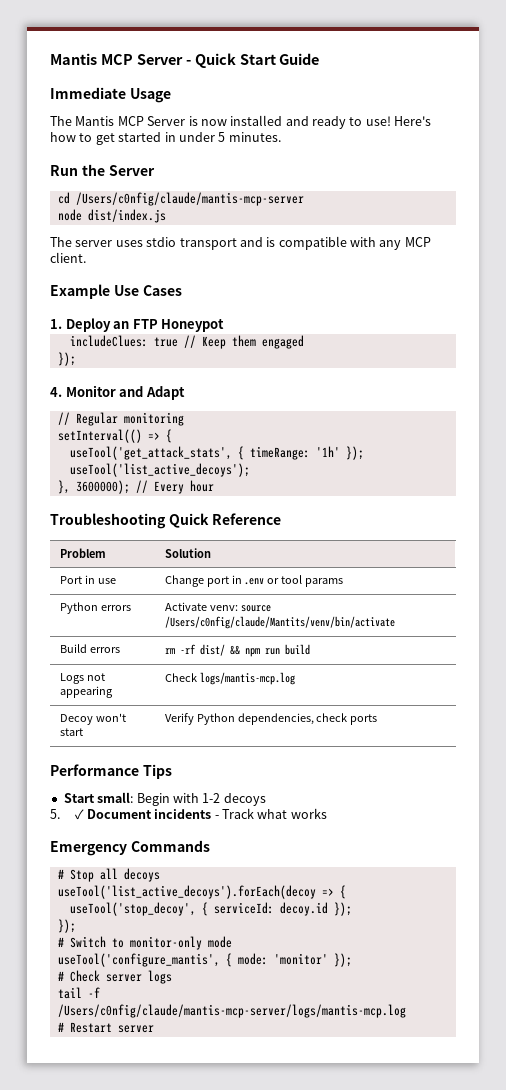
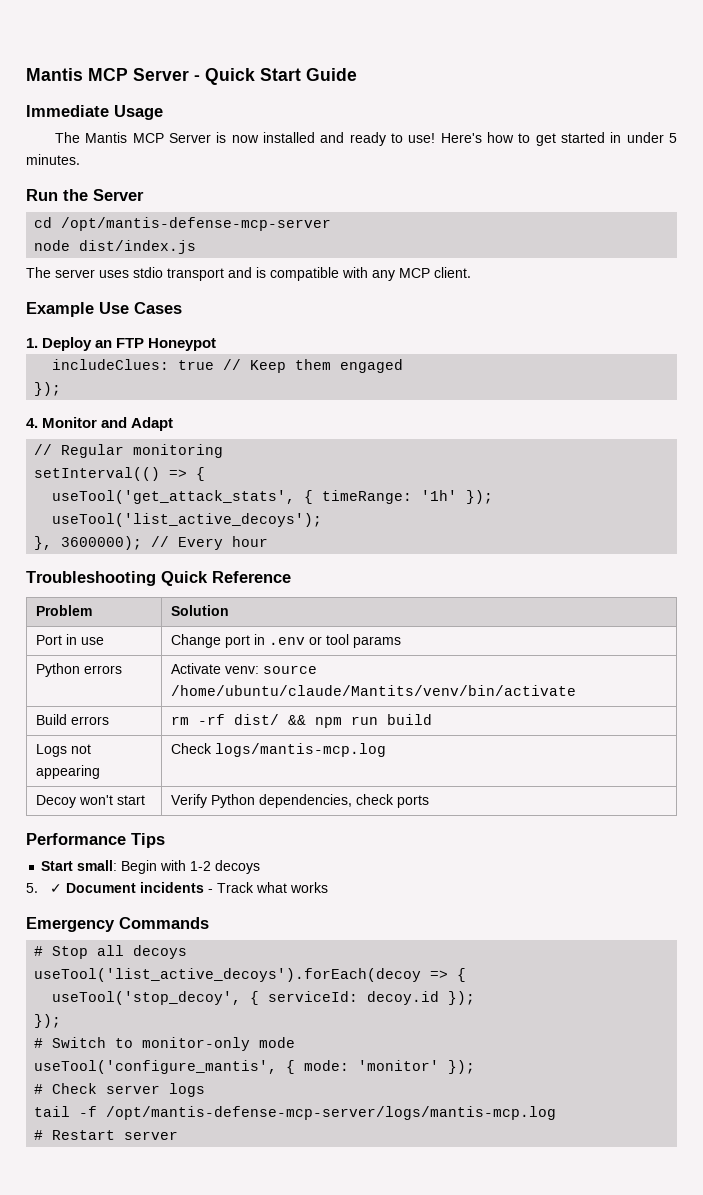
- cd /Users/c0nfig/claude/mantis-mcp-server
+ cd /opt/mantis-defense-mcp-server
- Python errors | Activate venv: source /Users/c0nfig/claude/Mantits/venv/bin/activate
+ Python errors | Activate venv: source /home/ubuntu/claude/Mantits/venv/bin/activate
- tail -f /Users/c0nfig/claude/mantis-mcp-server/logs/mantis-mcp.log
+ tail -f /opt/mantis-defense-mcp-server/logs/mantis-mcp.log

